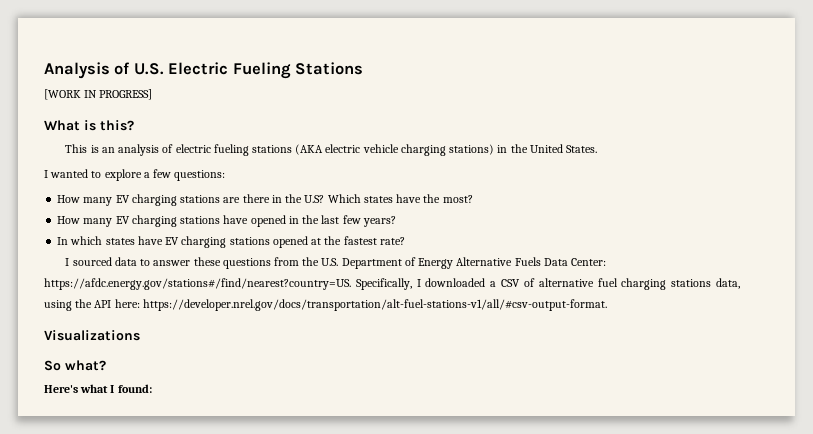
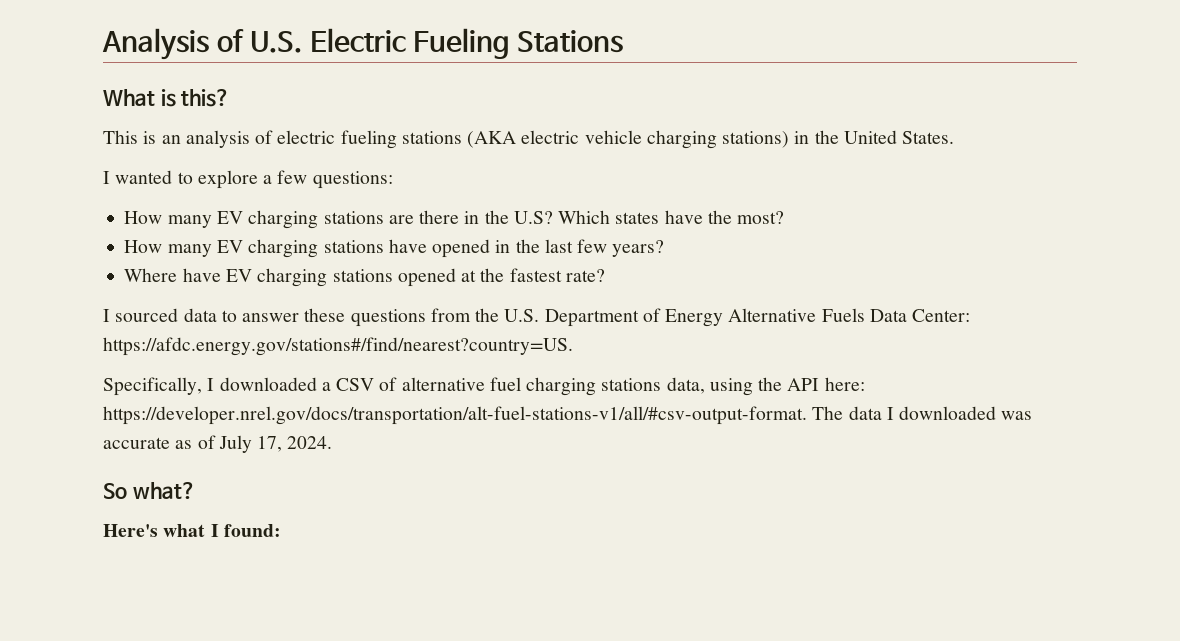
- [WORK IN PROGRESS]
- In which states have EV charging stations opened at the fastest rate?
+ Where have EV charging stations opened at the fastest rate?
- I sourced data to answer these questions from the U.S. Department of Energy Alternative Fuels Data Center: https://afdc.energy.gov/stations#/find/nearest?country=US. Specifically, I downloaded a CSV of alternative fuel charging stations data, using the API here: https://developer.nrel.gov/docs/transportation/alt-fuel-stations-v1/all/#csv-output-format.
- Visualizations
+ I sourced data to answer these questions from the U.S. Department of Energy Alternative Fuels Data Center: https://afdc.energy.gov/stations#/find/nearest?country=US.
+ Specifically, I downloaded a CSV of alternative fuel charging stations data, using the API here: https://developer.nrel.gov/docs/transportation/alt-fuel-stations-v1/all/#csv-output-format. The data I downloaded was accurate as of July 17, 2024.

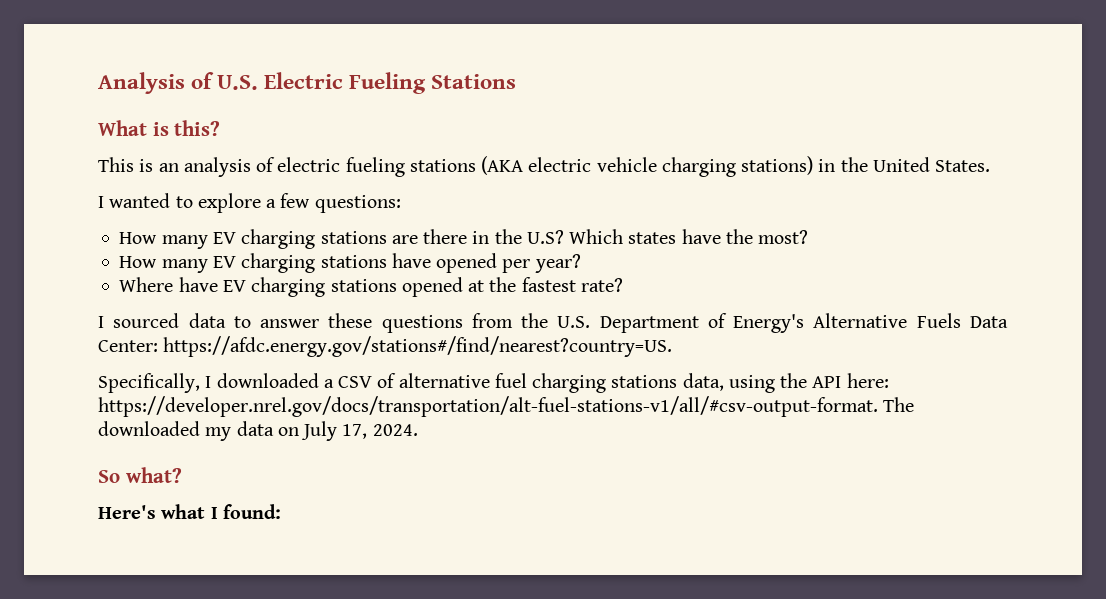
- How many EV charging stations have opened in the last few years?
+ How many EV charging stations have opened per year?
- I sourced data to answer these questions from the U.S. Department of Energy Alternative Fuels Data Center: https://afdc.energy.gov/stations#/find/nearest?country=US.
+ I sourced data to answer these questions from the U.S. Department of Energy's Alternative Fuels Data Center: https://afdc.energy.gov/stations#/find/nearest?country=US.
- Specifically, I downloaded a CSV of alternative fuel charging stations data, using the API here: https://developer.nrel.gov/docs/transportation/alt-fuel-stations-v1/all/#csv-output-format. The data I downloaded was accurate as of July 17, 2024.
+ Specifically, I downloaded a CSV of alternative fuel charging stations data, using the API here: https://developer.nrel.gov/docs/transportation/alt-fuel-stations-v1/all/#csv-output-format. The downloaded my data on July 17, 2024.

